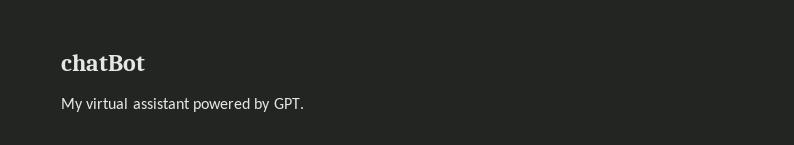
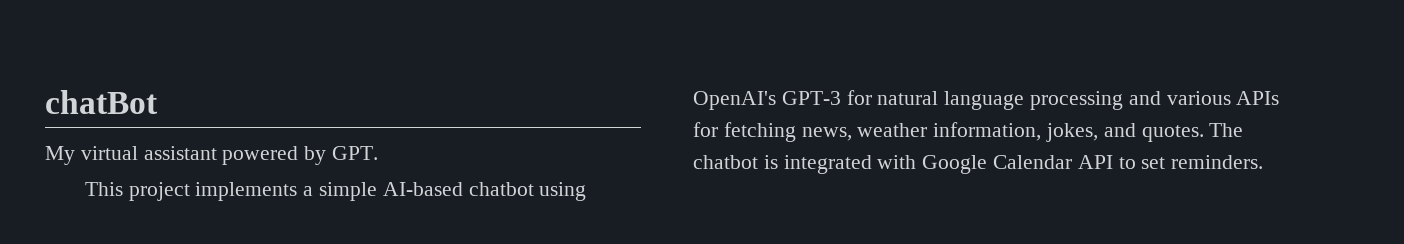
+ This project implements a simple AI-based chatbot using OpenAI's GPT-3 for natural language processing and various APIs for fetching news, weather information, jokes, and quotes. The chatbot is integrated with Google Calendar API to set reminders.

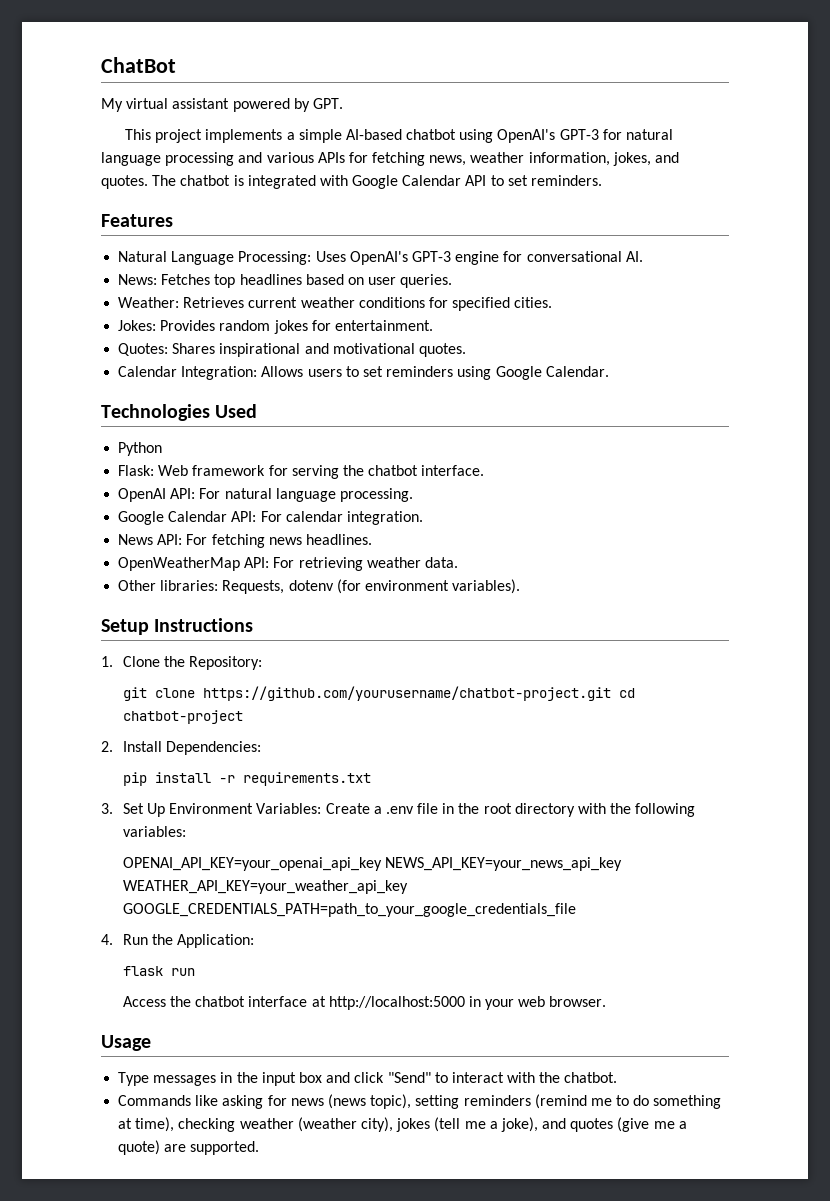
- chatBot
+ ChatBot
+ Features
+ Natural Language Processing: Uses OpenAI's GPT-3 engine for conversational AI.
+ News: Fetches top headlines based on user queries.
+ Weather: Retrieves current weather conditions for specified cities.
+ Jokes: Provides random jokes for entertainment.
+ Quotes: Shares inspirational and motivational quotes.
+ Calendar Integration: Allows users to set reminders using Google Calendar.
+ Technologies Used
+ Python
+ Flask: Web framework for serving the chatbot interface.
+ OpenAI API: For natural language processing.
+ Google Calendar API: For calendar integration.
+ News API: For fetching news headlines.
+ OpenWeatherMap API: For retrieving weather data.
+ Other libraries: Requests, dotenv (for environment variables).
+ Setup Instructions
+ 1. Clone the Repository:
+ git clone https://github.com/yourusername/chatbot-project.git cd chatbot-project
+ 2. Install Dependencies:
+ pip install -r requirements.txt
+ 3. Set Up Environment Variables: Create a .env file in the root directory with the following variables:
+ OPENAI_API_KEY=your_openai_api_key NEWS_API_KEY=your_news_api_key WEATHER_API_KEY=your_weather_api_key GOOGLE_CREDENTIALS_PATH=path_to_your_google_credentials_file
+ 4. Run the Application:
+ flask run
+ Access the chatbot interface at http://localhost:5000 in your web browser.
+ Usage
+ Type messages in the input box and click "Send" to interact with the chatbot.
+ Commands like asking for news (news topic), setting reminders (remind me to do something at time), checking weather (weather city), jokes (tell me a joke), and quotes (give me a quote) are supported.

